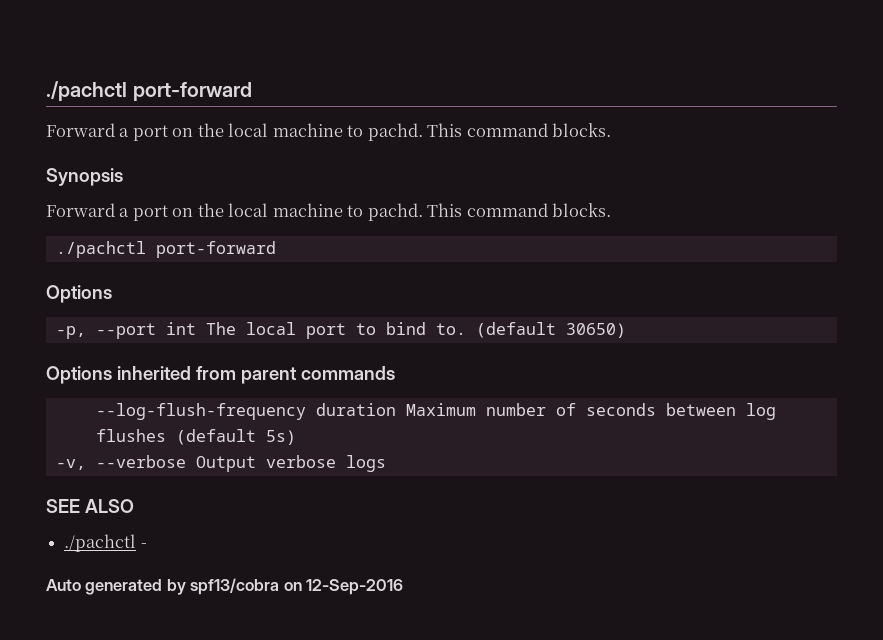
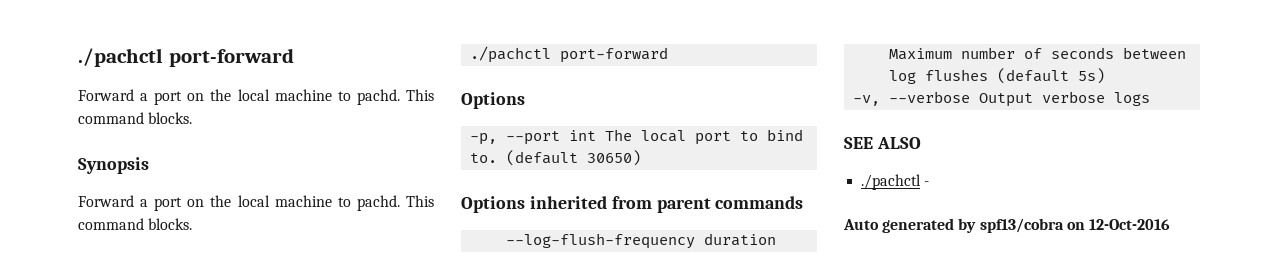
- Auto generated by spf13/cobra on 12-Sep-2016
+ Auto generated by spf13/cobra on 12-Oct-2016

